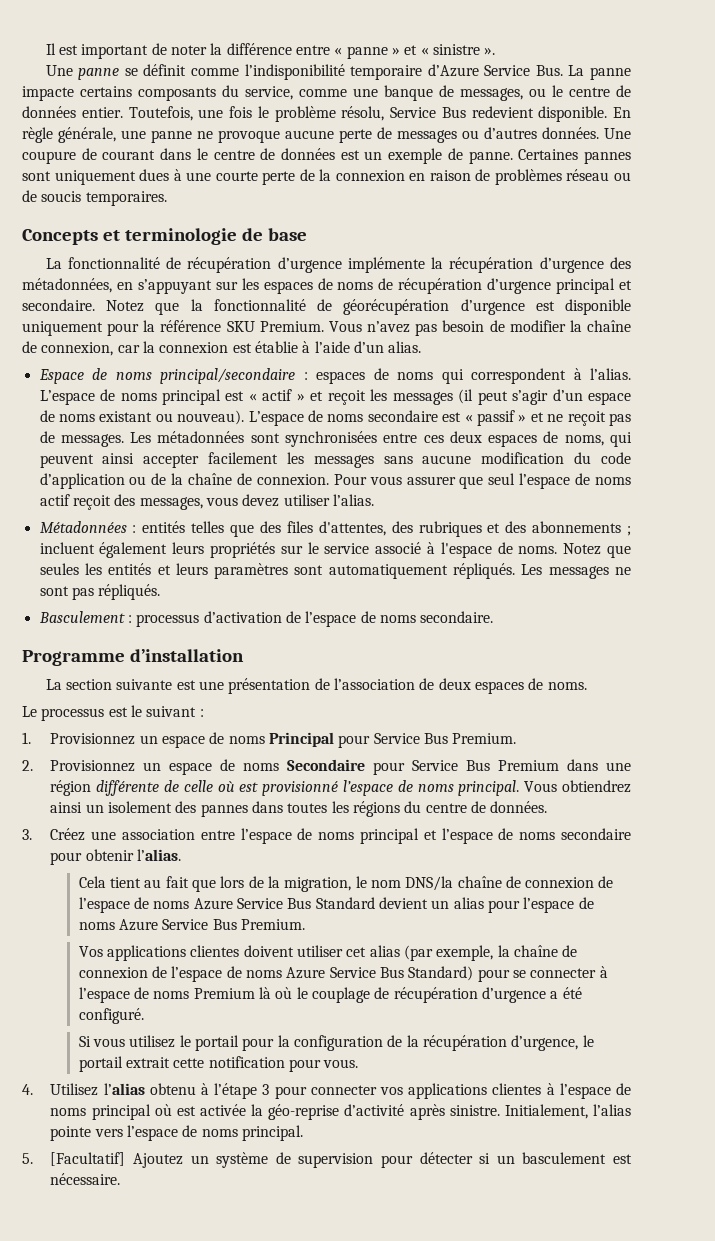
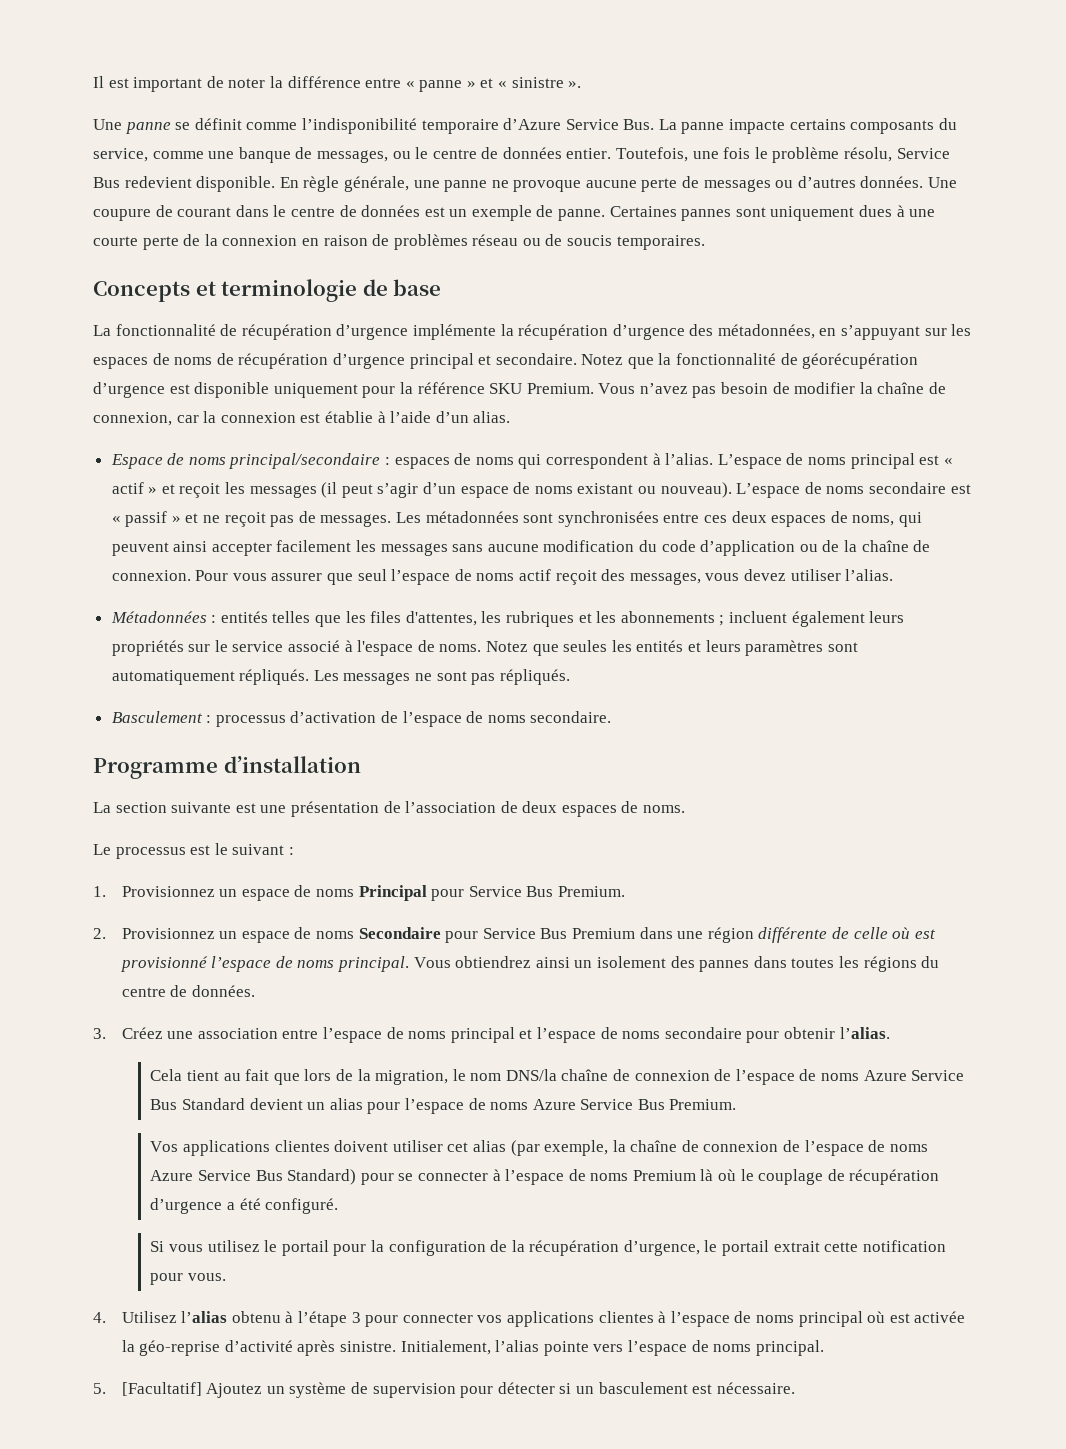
- Métadonnées : entités telles que des files d'attentes, des rubriques et des abonnements ; incluent également leurs propriétés sur le service associé à l'espace de noms.
+ Métadonnées : entités telles que les files d'attentes, les rubriques et les abonnements ; incluent également leurs propriétés sur le service associé à l'espace de noms.

